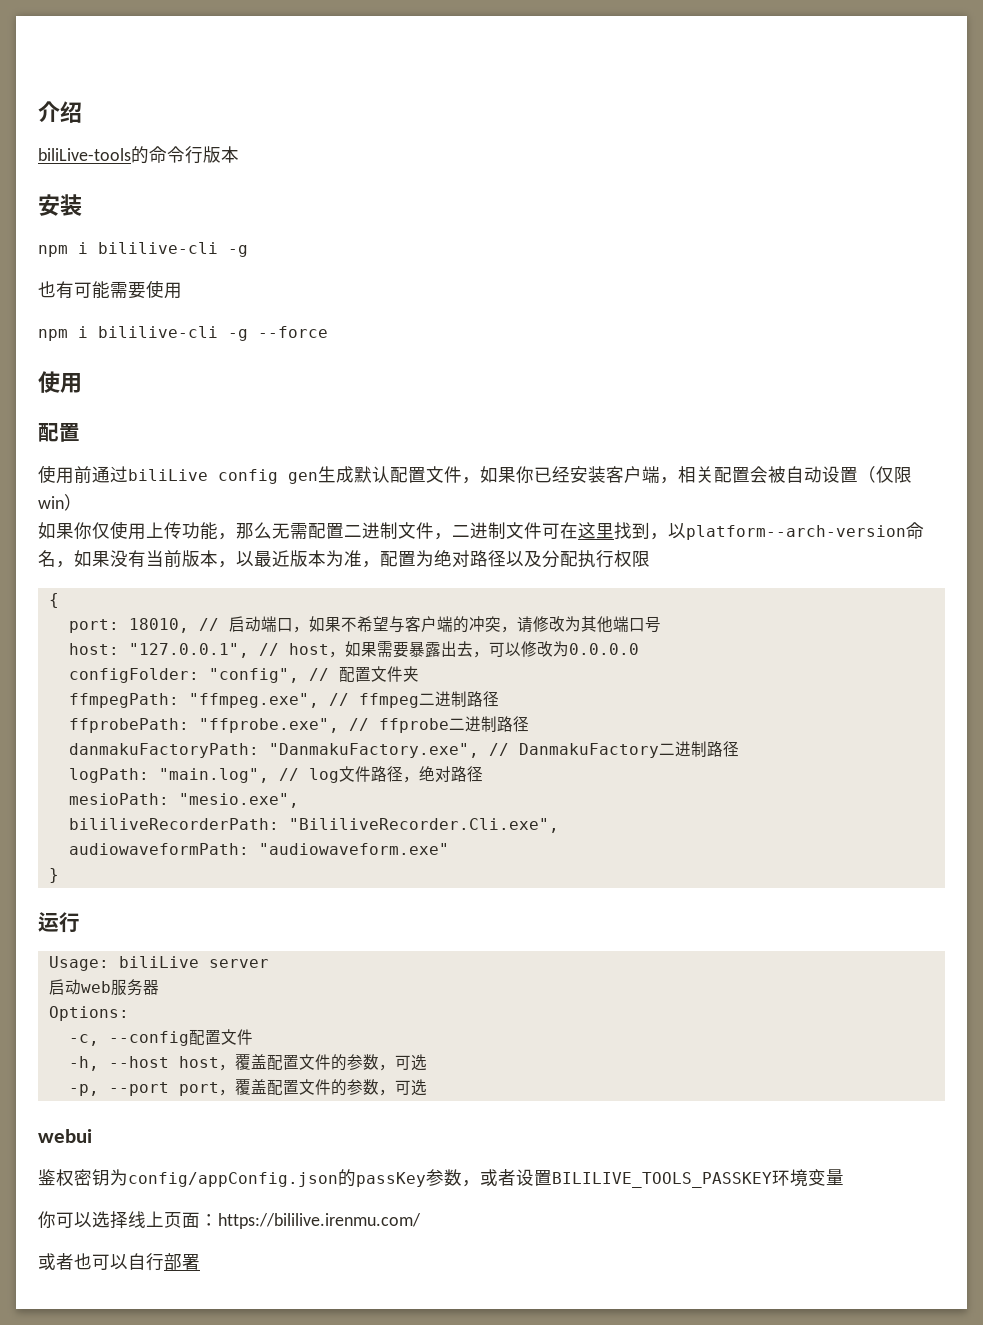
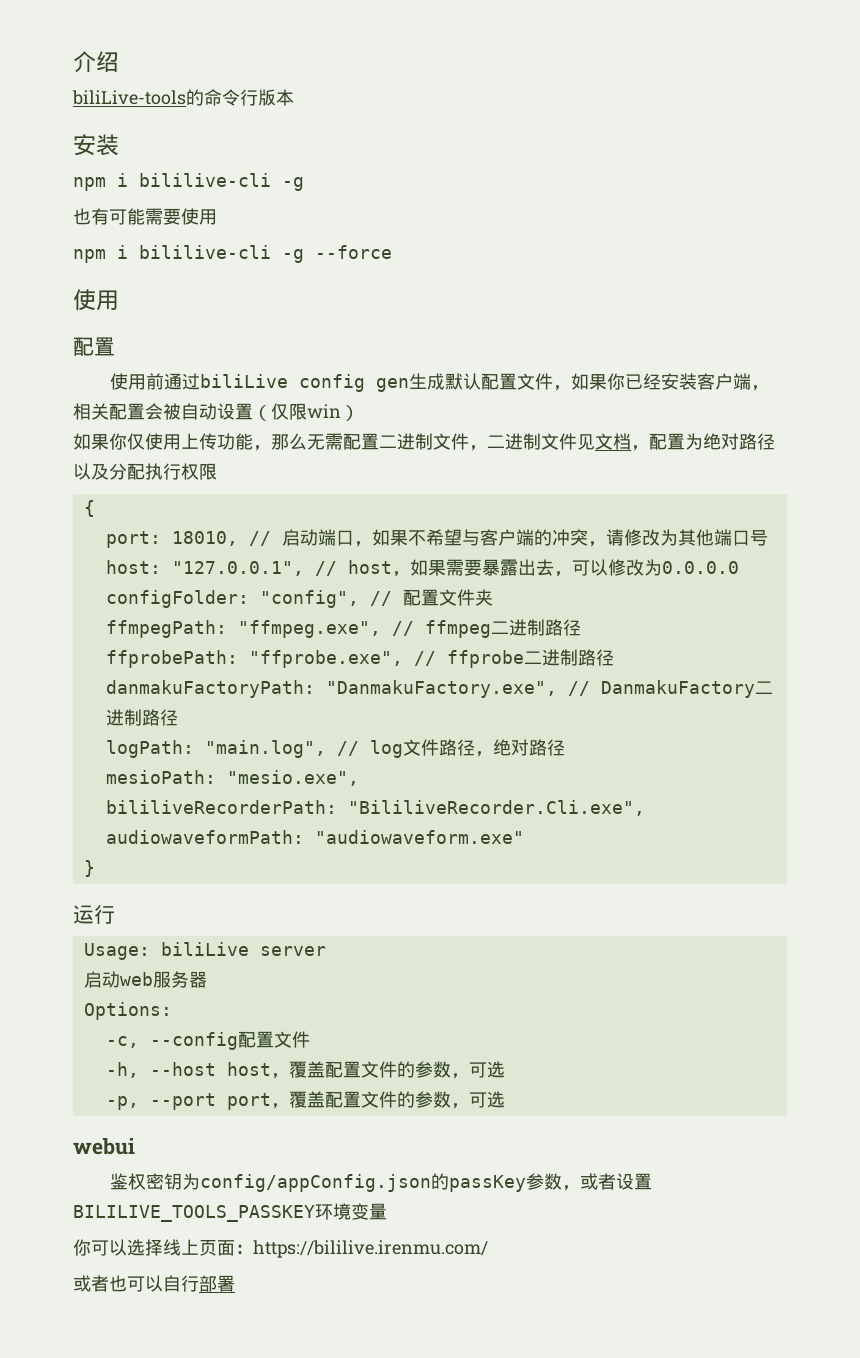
- 如果你仅使用上传功能，那么无需配置二进制文件，二进制文件可在这里找到，以platform--arch-version命名，如果没有当前版本，以最近版本为准，配置为绝对路径以及分配执行权限
+ 如果你仅使用上传功能，那么无需配置二进制文件，二进制文件见文档，配置为绝对路径以及分配执行权限

